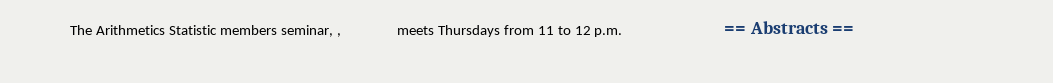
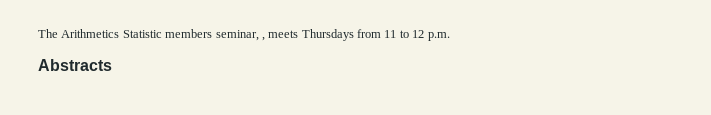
- == Abstracts ==
+ Abstracts

